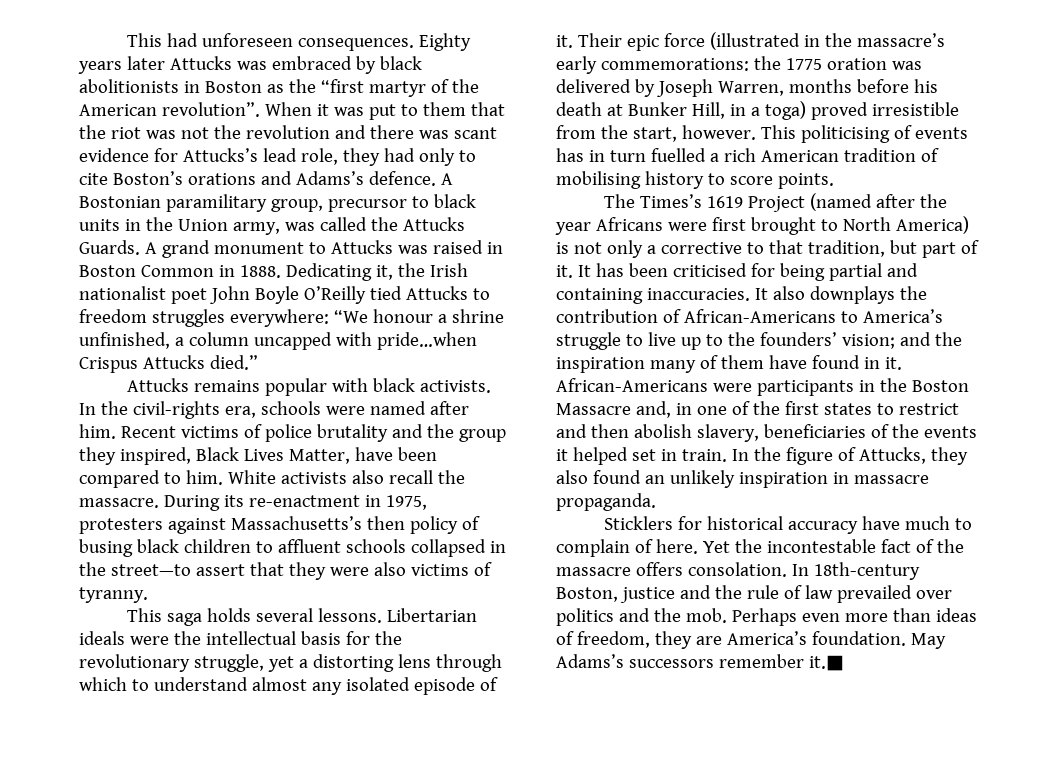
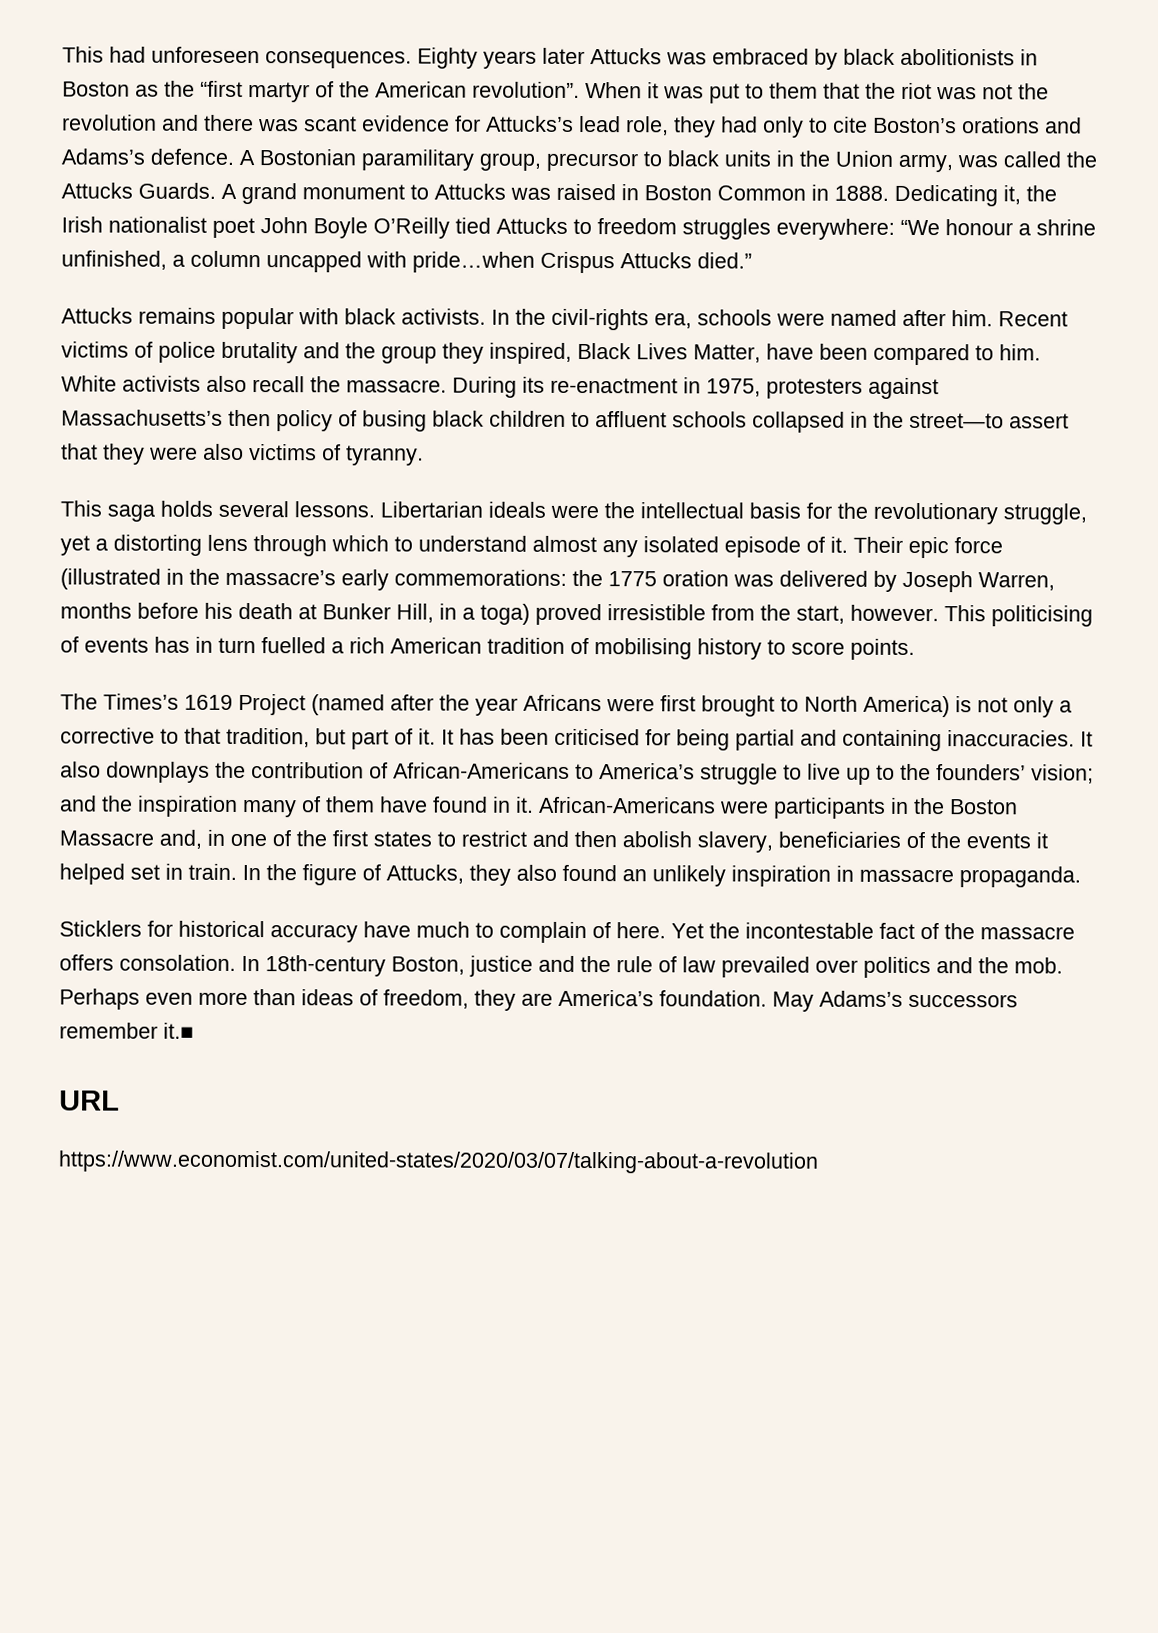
+ URL
+ https://www.economist.com/united-states/2020/03/07/talking-about-a-revolution

